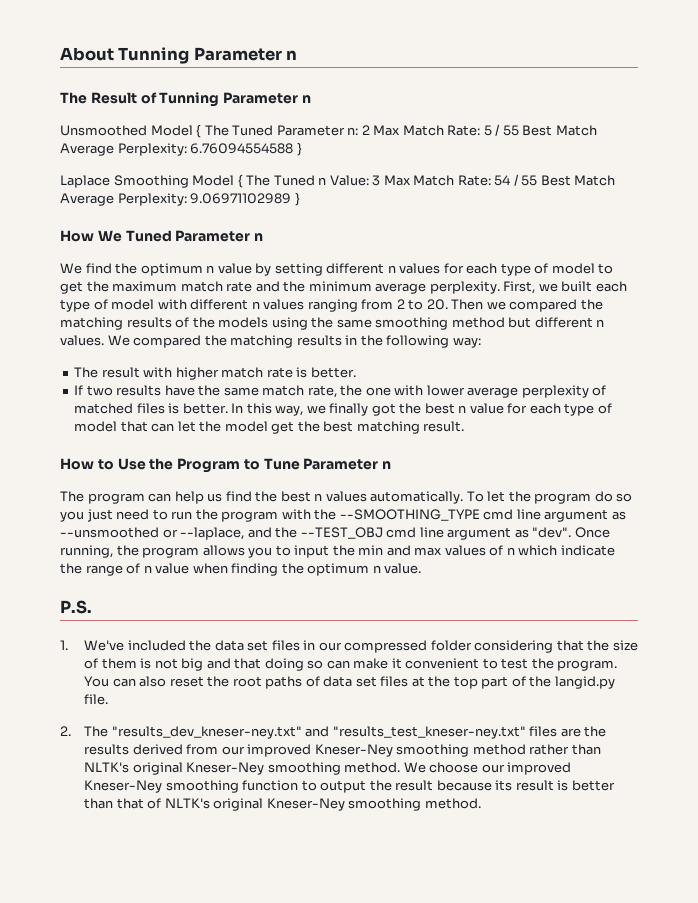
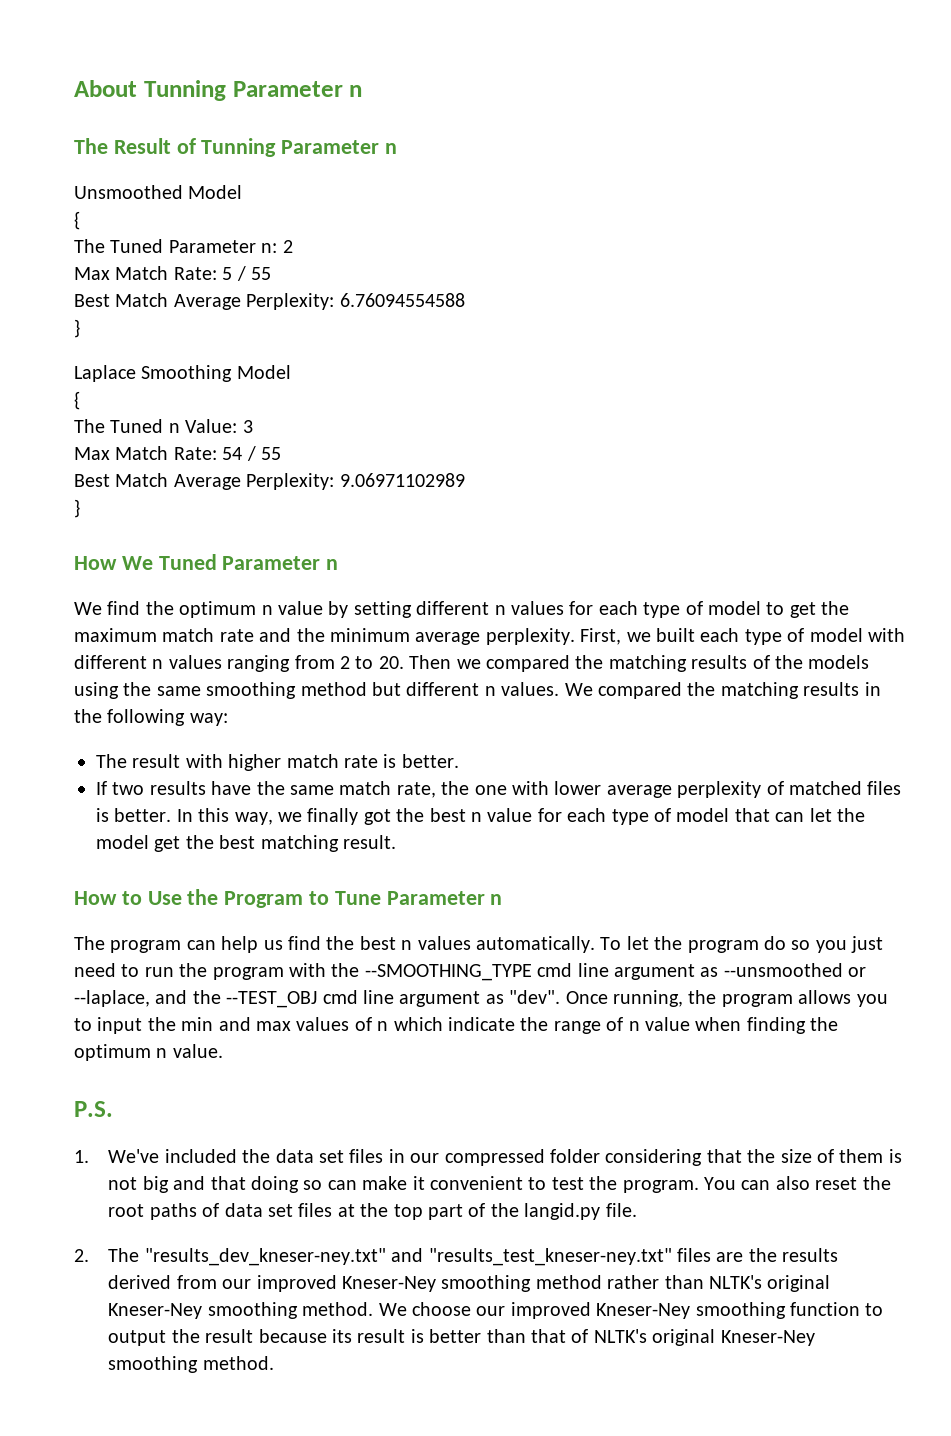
- Unsmoothed Model { The Tuned Parameter n: 2 Max Match Rate: 5 / 55 Best Match Average Perplexity: 6.76094554588 }
+ Unsmoothed Model
+ {
+ The Tuned Parameter n: 2
+ Max Match Rate: 5 / 55
+ Best Match Average Perplexity: 6.76094554588
+ }
- Laplace Smoothing Model { The Tuned n Value: 3 Max Match Rate: 54 / 55 Best Match Average Perplexity: 9.06971102989 }
+ Laplace Smoothing Model
+ {
+ The Tuned n Value: 3
+ Max Match Rate: 54 / 55
+ Best Match Average Perplexity: 9.06971102989
+ }

